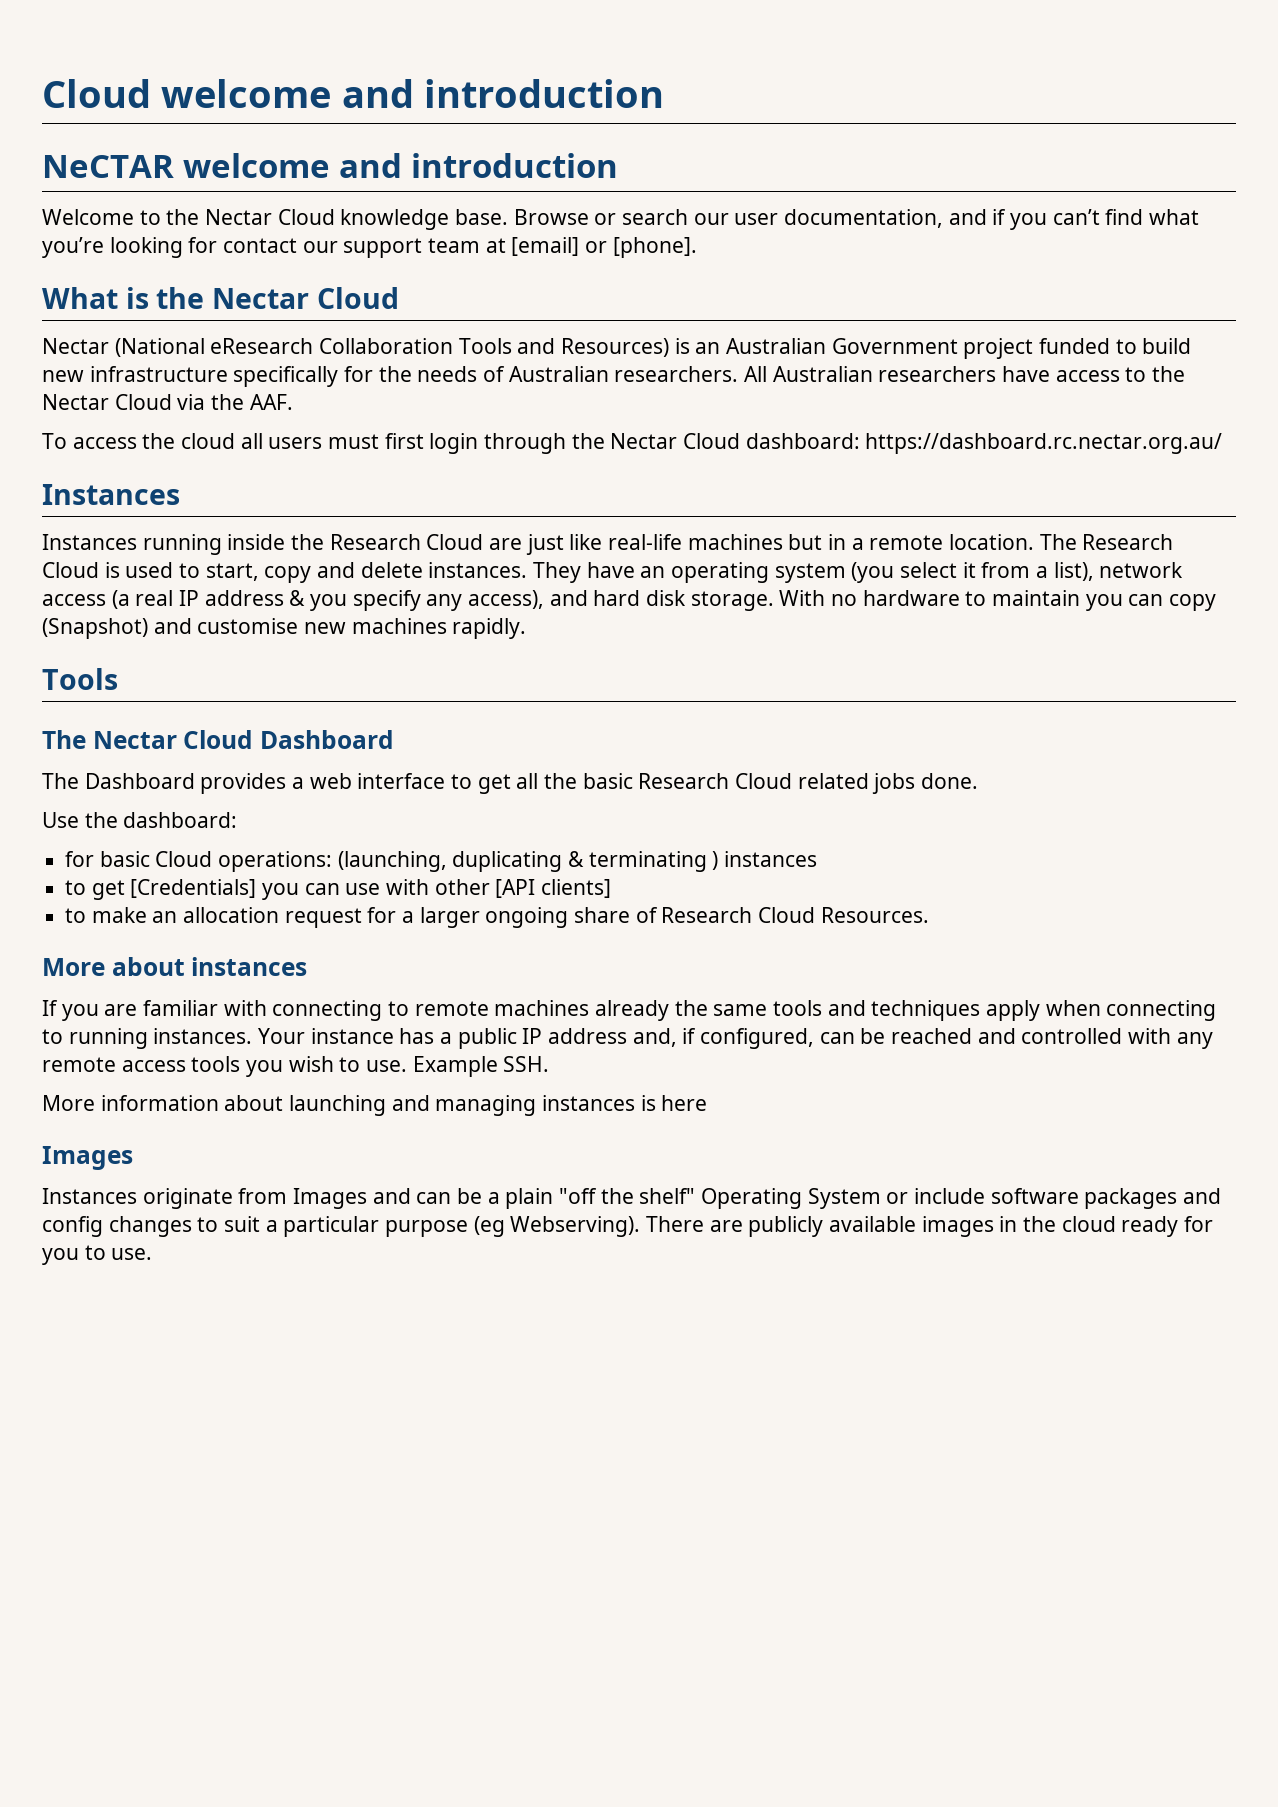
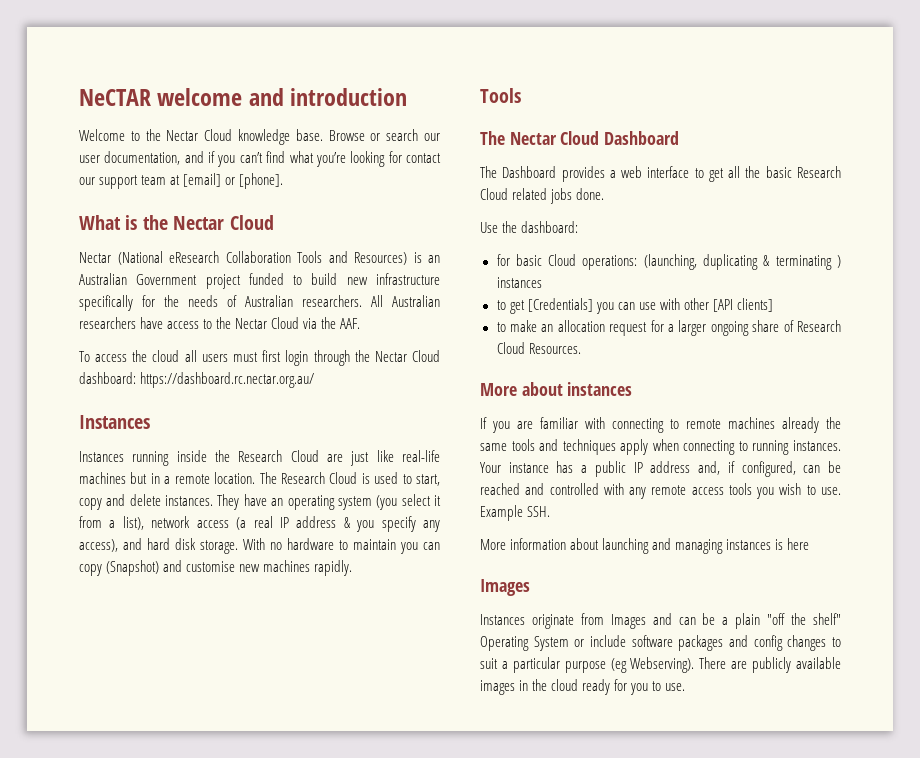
- Cloud welcome and introduction

